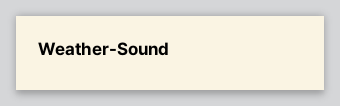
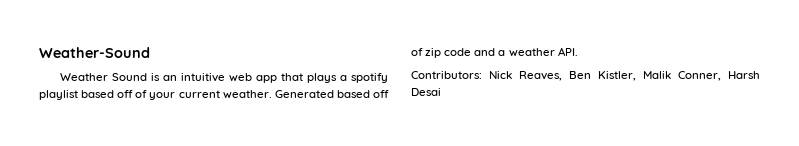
+ Weather Sound is an intuitive web app that plays a spotify playlist based off of your current weather. Generated based off of zip code and a weather API.
+ Contributors: Nick Reaves, Ben Kistler, Malik Conner, Harsh Desai

